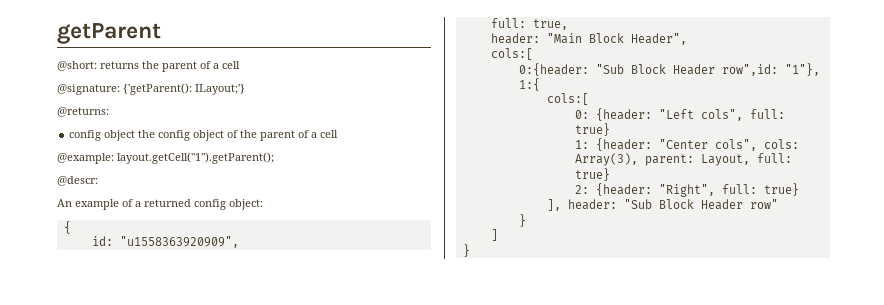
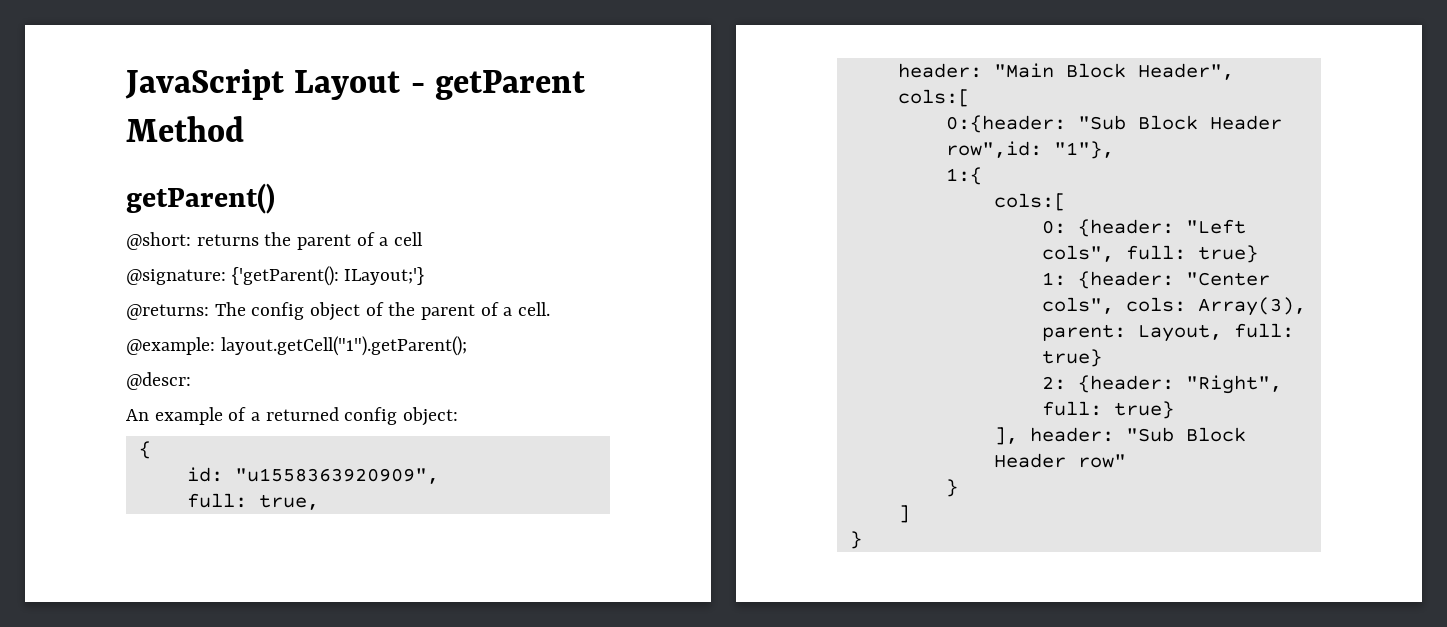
- getParent
+ JavaScript Layout - getParent Method
+ getParent()
- @returns:
- config object the config object of the parent of a cell
+ @returns: The config object of the parent of a cell.

